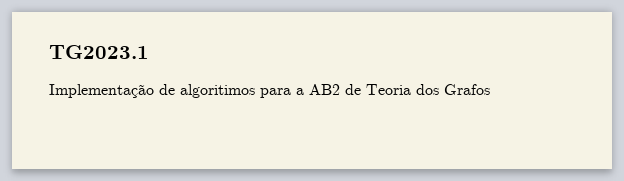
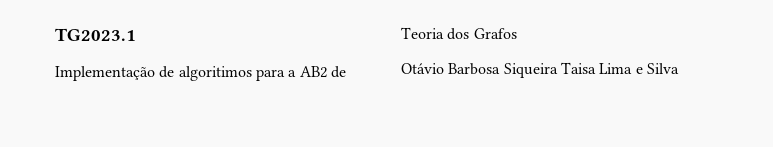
+ Otávio Barbosa Siqueira Taisa Lima e Silva

